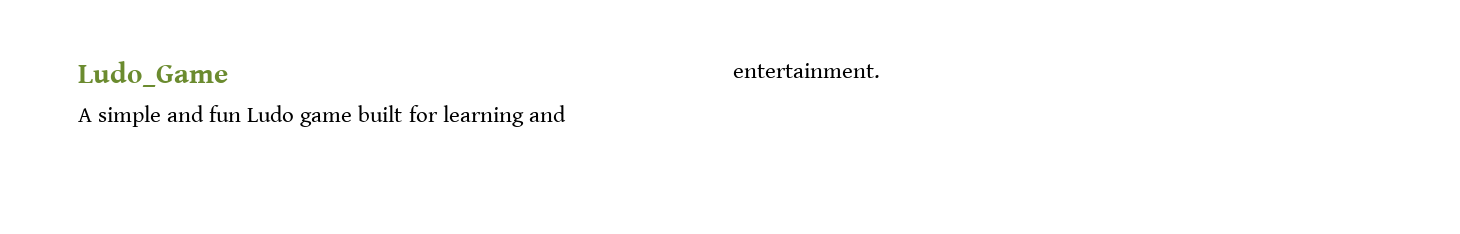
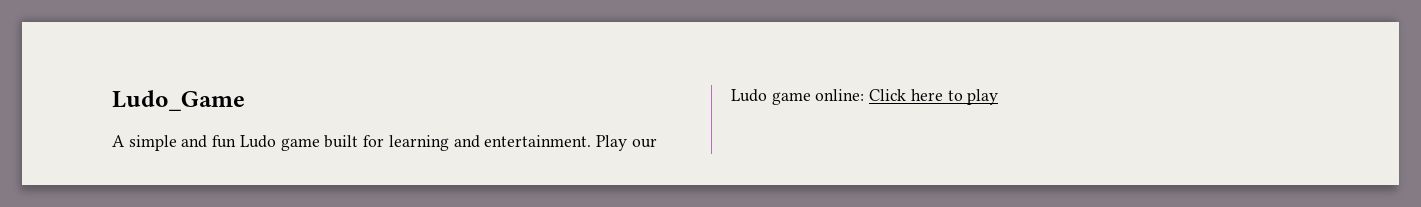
+ Play our Ludo game online: Click here to play

